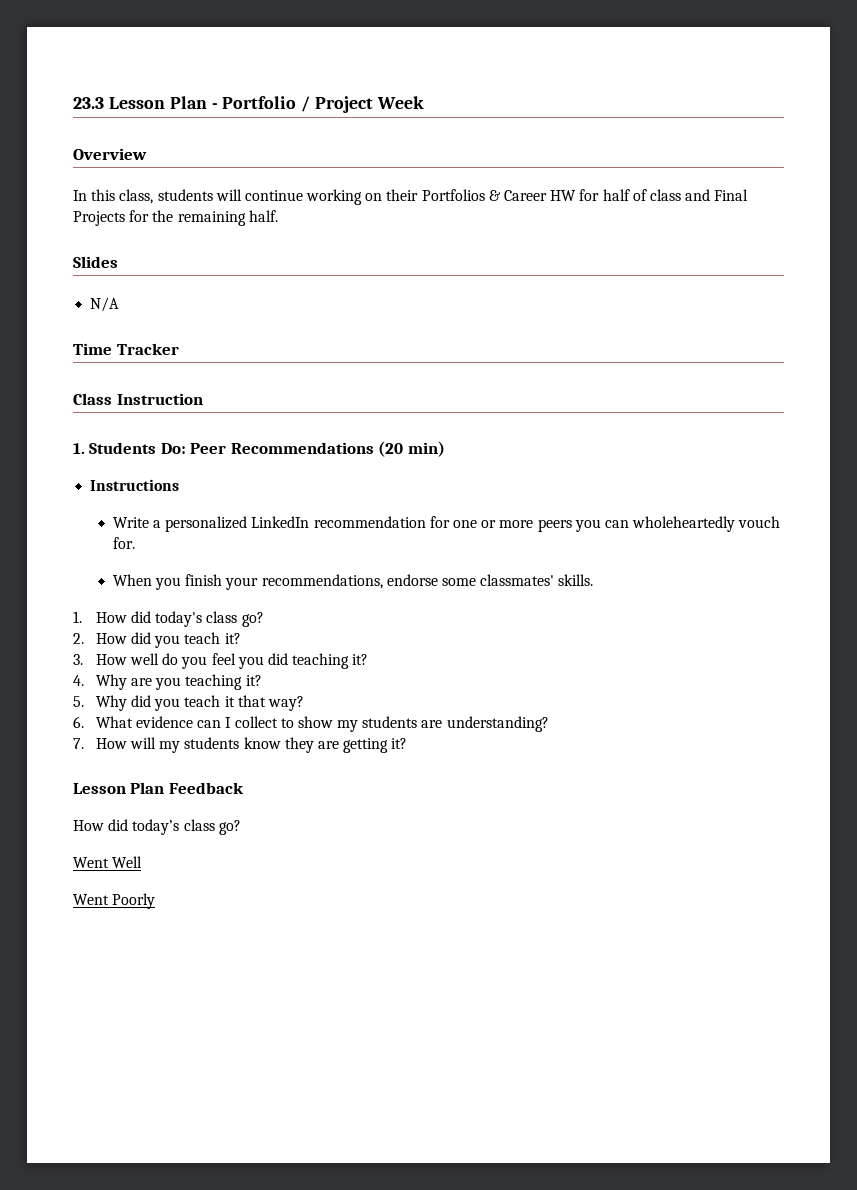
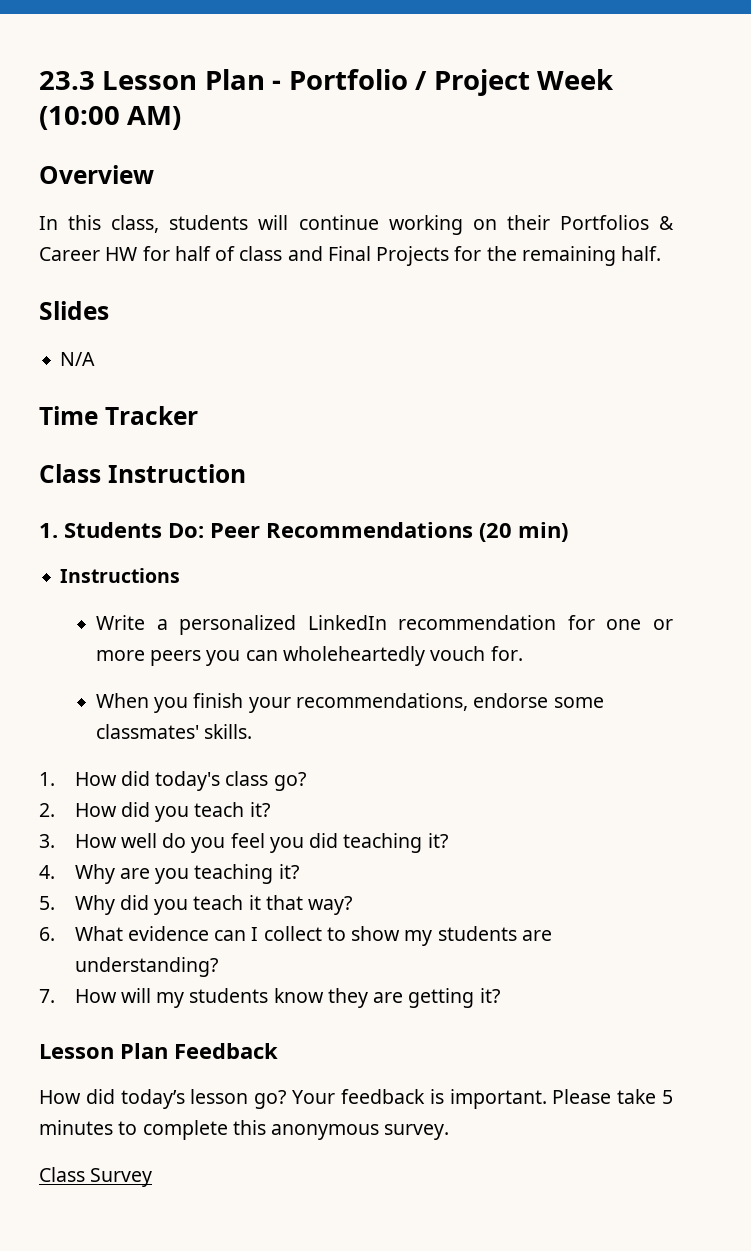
- 23.3 Lesson Plan - Portfolio / Project Week
+ 23.3 Lesson Plan - Portfolio / Project Week (10:00 AM)
  Lesson Plan Feedback
- How did today’s class go?
- Went Well
- Went Poorly
+ How did today’s lesson go? Your feedback is important. Please take 5 minutes to complete this anonymous survey.
+ Class Survey

